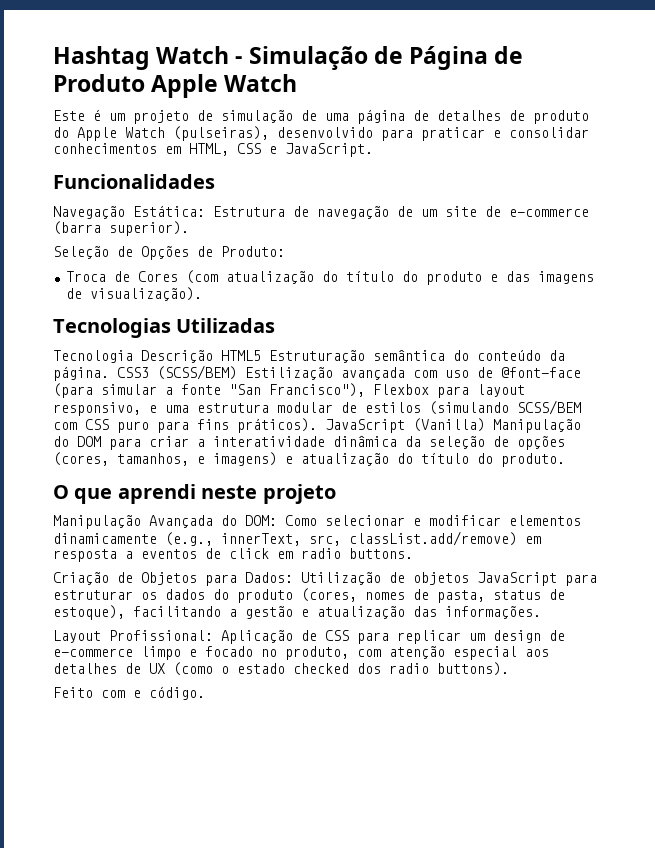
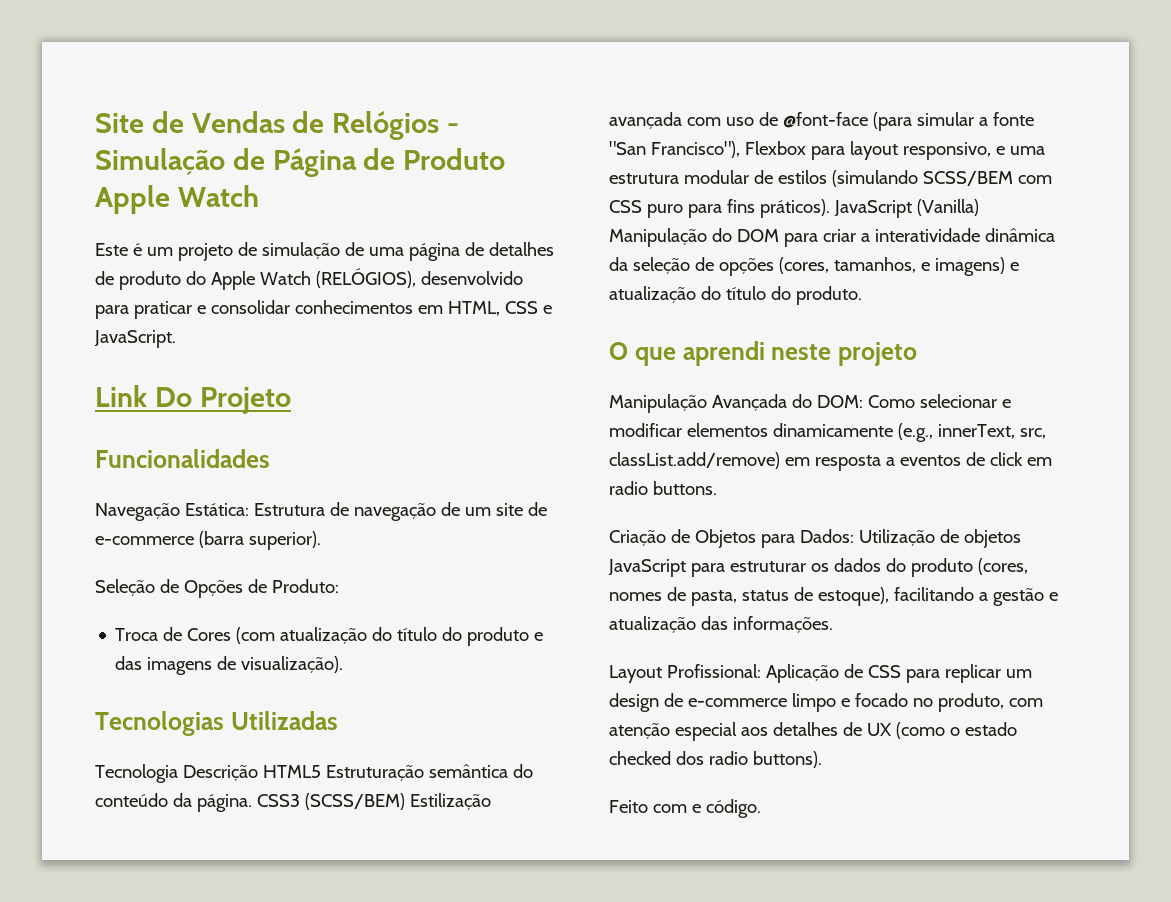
- Hashtag Watch - Simulação de Página de Produto Apple Watch
+ Site de Vendas de Relógios - Simulação de Página de Produto Apple Watch
- Este é um projeto de simulação de uma página de detalhes de produto do Apple Watch (pulseiras), desenvolvido para praticar e consolidar conhecimentos em HTML, CSS e JavaScript.
+ Este é um projeto de simulação de uma página de detalhes de produto do Apple Watch (RELÓGIOS), desenvolvido para praticar e consolidar conhecimentos em HTML, CSS e JavaScript.
+ Link Do Projeto

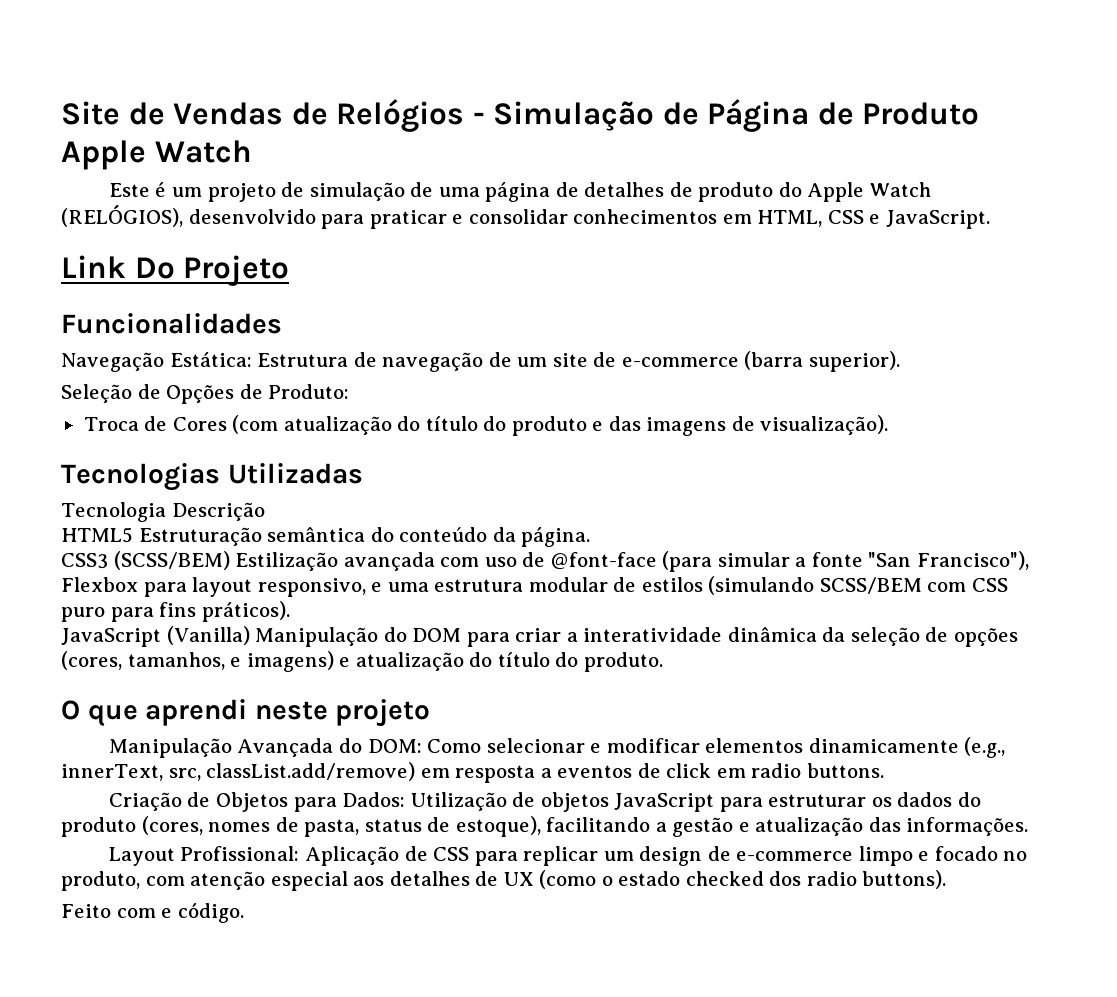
- Tecnologia Descrição HTML5 Estruturação semântica do conteúdo da página. CSS3 (SCSS/BEM) Estilização avançada com uso de @font-face (para simular a fonte "San Francisco"), Flexbox para layout responsivo, e uma estrutura modular de estilos (simulando SCSS/BEM com CSS puro para fins práticos). JavaScript (Vanilla) Manipulação do DOM para criar a interatividade dinâmica da seleção de opções (cores, tamanhos, e imagens) e atualização do título do produto.
+ Tecnologia Descrição
+ HTML5 Estruturação semântica do conteúdo da página.
+ CSS3 (SCSS/BEM) Estilização avançada com uso de @font-face (para simular a fonte "San Francisco"), Flexbox para layout responsivo, e uma estrutura modular de estilos (simulando SCSS/BEM com CSS puro para fins práticos).
+ JavaScript (Vanilla) Manipulação do DOM para criar a interatividade dinâmica da seleção de opções (cores, tamanhos, e imagens) e atualização do título do produto.

